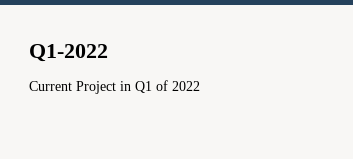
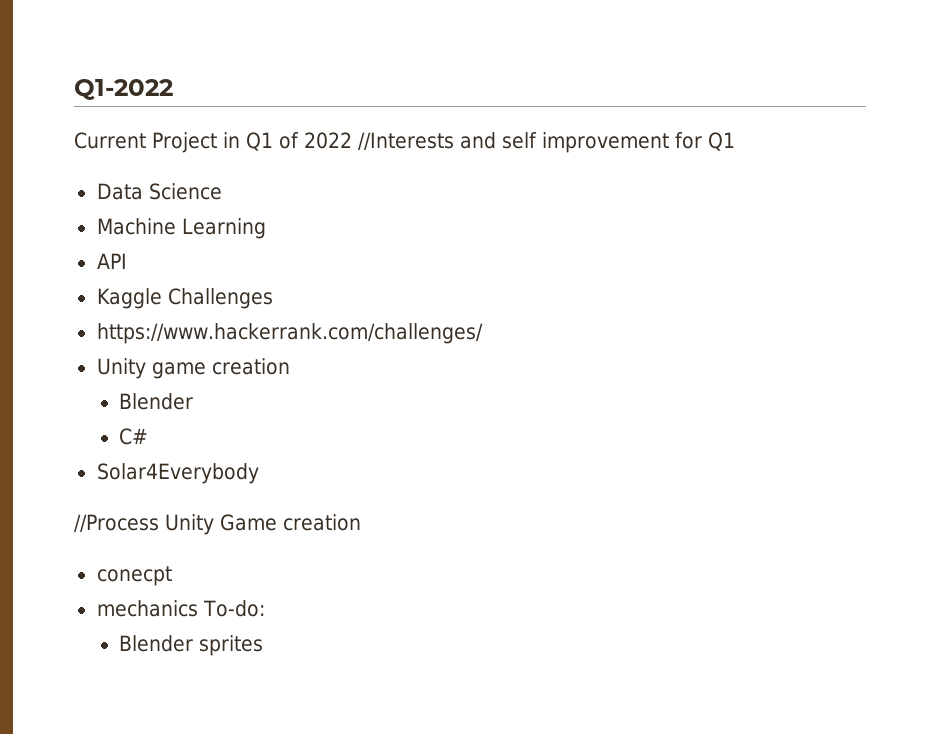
- Current Project in Q1 of 2022
+ Current Project in Q1 of 2022 //Interests and self improvement for Q1
+ Data Science
+ Machine Learning
+ API
+ Kaggle Challenges
+ https://www.hackerrank.com/challenges/
+ Unity game creation
+ Blender
+ C#
+ Solar4Everybody
+ //Process Unity Game creation
+ conecpt
+ mechanics To-do:
+ Blender sprites

